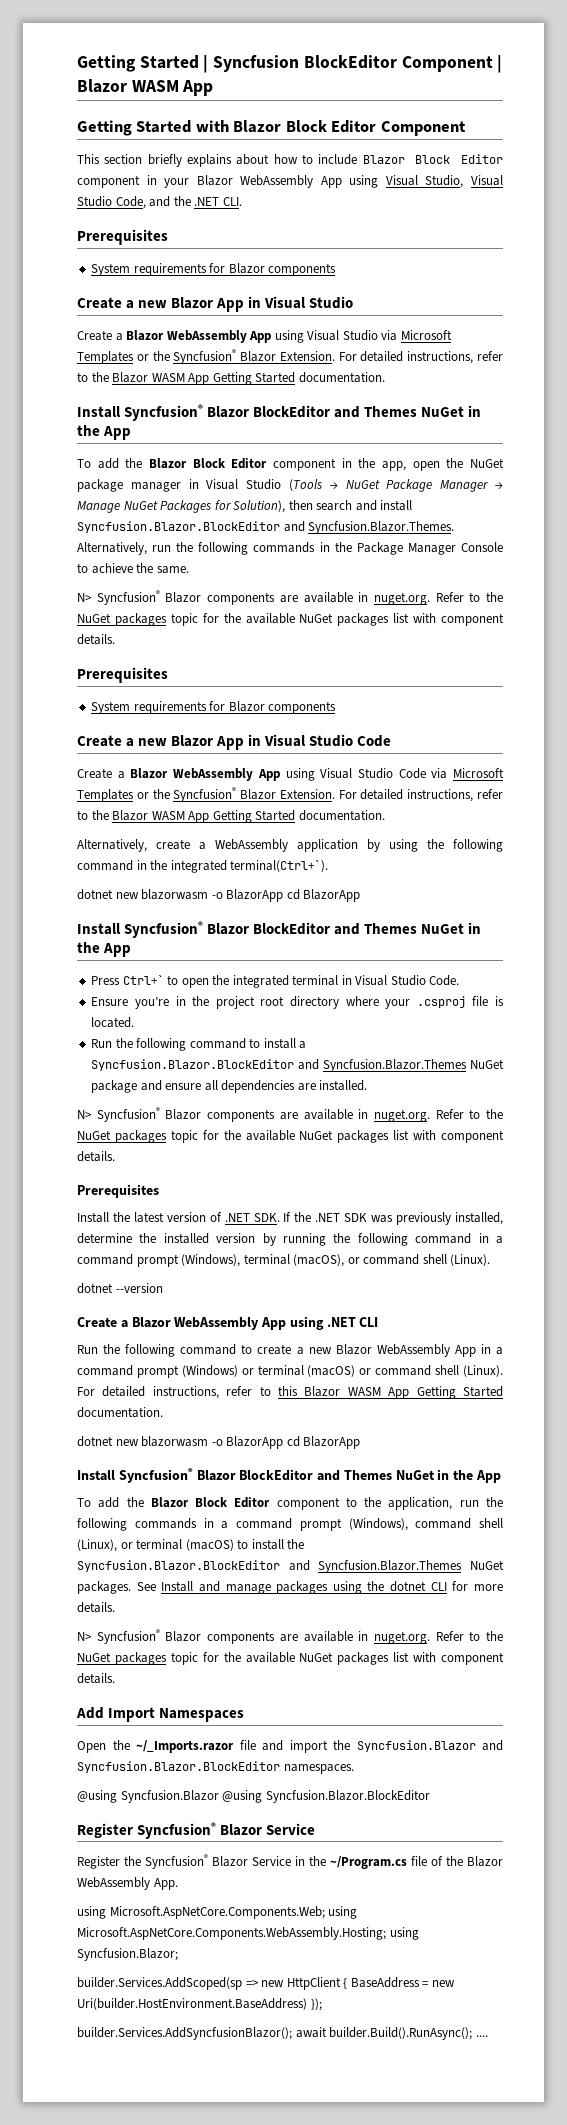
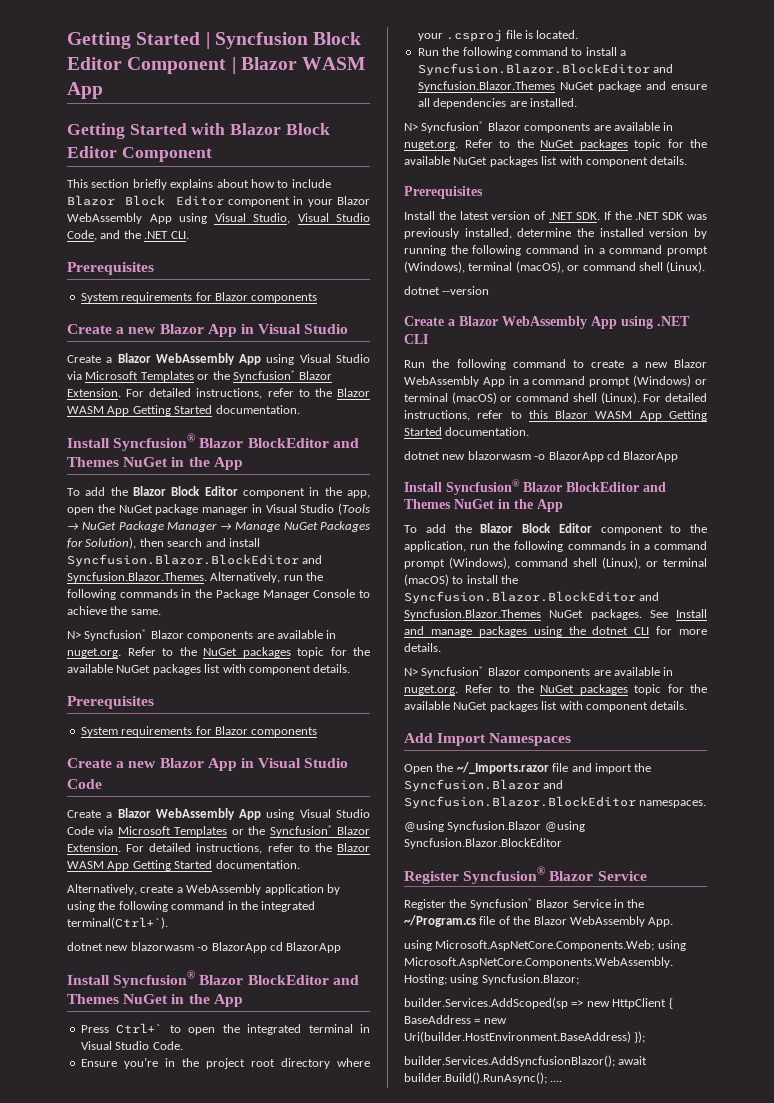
- Getting Started | Syncfusion BlockEditor Component | Blazor WASM App
+ Getting Started | Syncfusion Block Editor Component | Blazor WASM App

